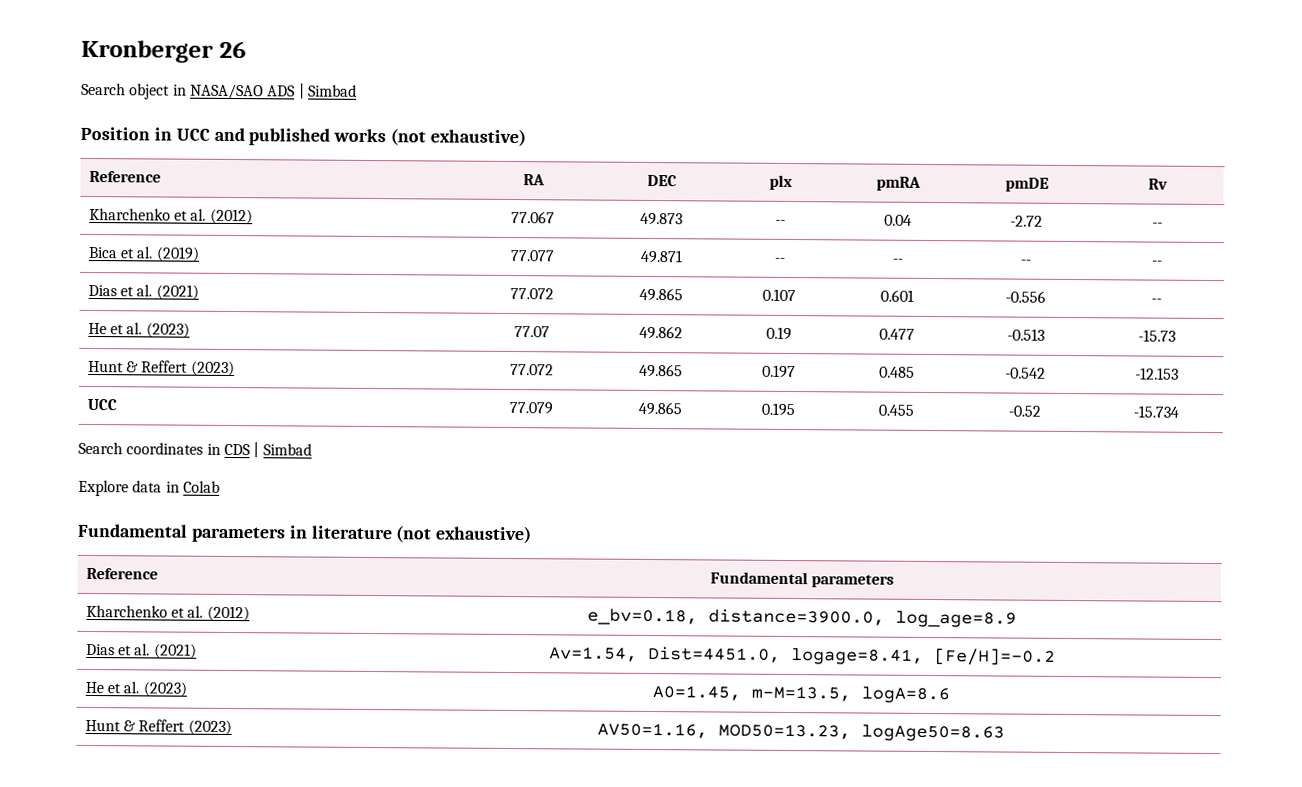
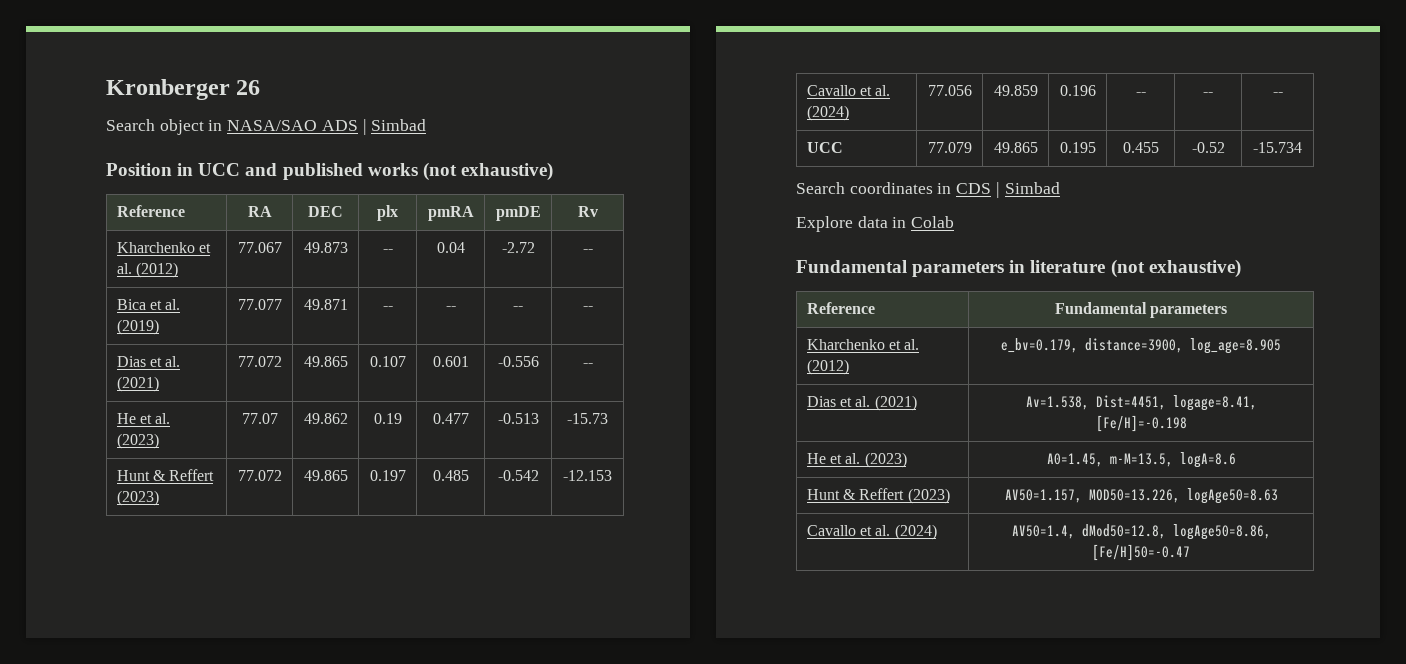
+ Cavallo et al. (2024) | 77.056 | 49.859 | 0.196 | -- | -- | --
- Kharchenko et al. (2012) | e_bv=0.18, distance=3900.0, log_age=8.9
- Dias et al. (2021) | Av=1.54, Dist=4451.0, logage=8.41, [Fe/H]=-0.2
+ Kharchenko et al. (2012) | e_bv=0.179, distance=3900, log_age=8.905
+ Dias et al. (2021) | Av=1.538, Dist=4451, logage=8.41, [Fe/H]=-0.198
- Hunt & Reffert (2023) | AV50=1.16, MOD50=13.23, logAge50=8.63
+ Hunt & Reffert (2023) | AV50=1.157, MOD50=13.226, logAge50=8.63
+ Cavallo et al. (2024) | AV50=1.4, dMod50=12.8, logAge50=8.86, [Fe/H]50=-0.47

